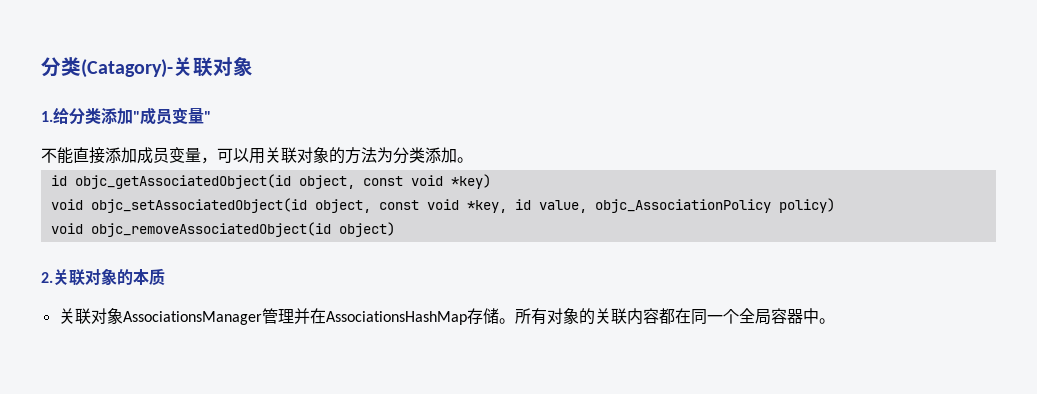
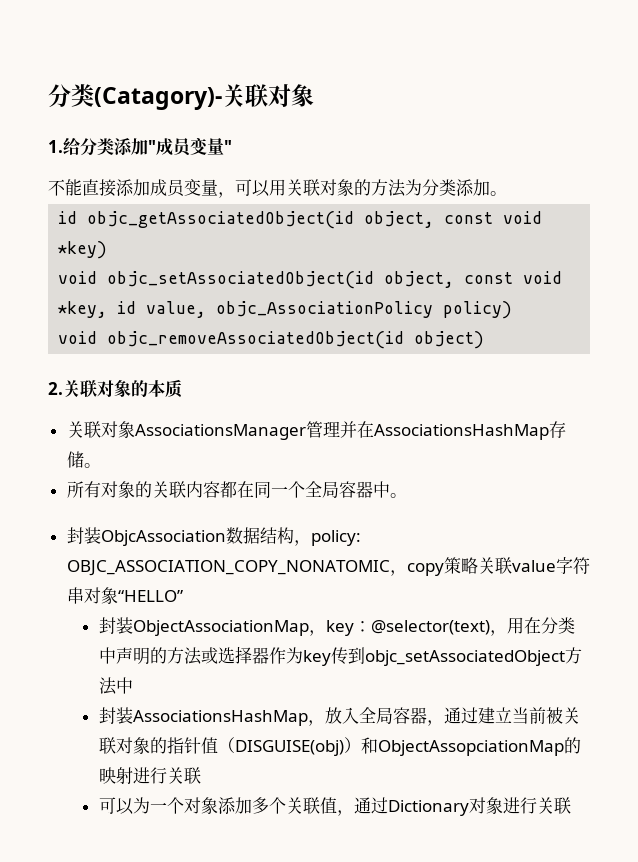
- 关联对象AssociationsManager管理并在AssociationsHashMap存储。所有对象的关联内容都在同一个全局容器中。
+ 关联对象AssociationsManager管理并在AssociationsHashMap存储。
+ 所有对象的关联内容都在同一个全局容器中。
+ 封装ObjcAssociation数据结构，policy: OBJC_ASSOCIATION_COPY_NONATOMIC，copy策略关联value字符串对象“HELLO”
+ 封装ObjectAssociationMap，key：@selector(text)，用在分类中声明的方法或选择器作为key传到objc_setAssociatedObject方法中
+ 封装AssociationsHashMap，放入全局容器，通过建立当前被关联对象的指针值（DISGUISE(obj)）和ObjectAssopciationMap的映射进行关联
+ 可以为一个对象添加多个关联值，通过Dictionary对象进行关联

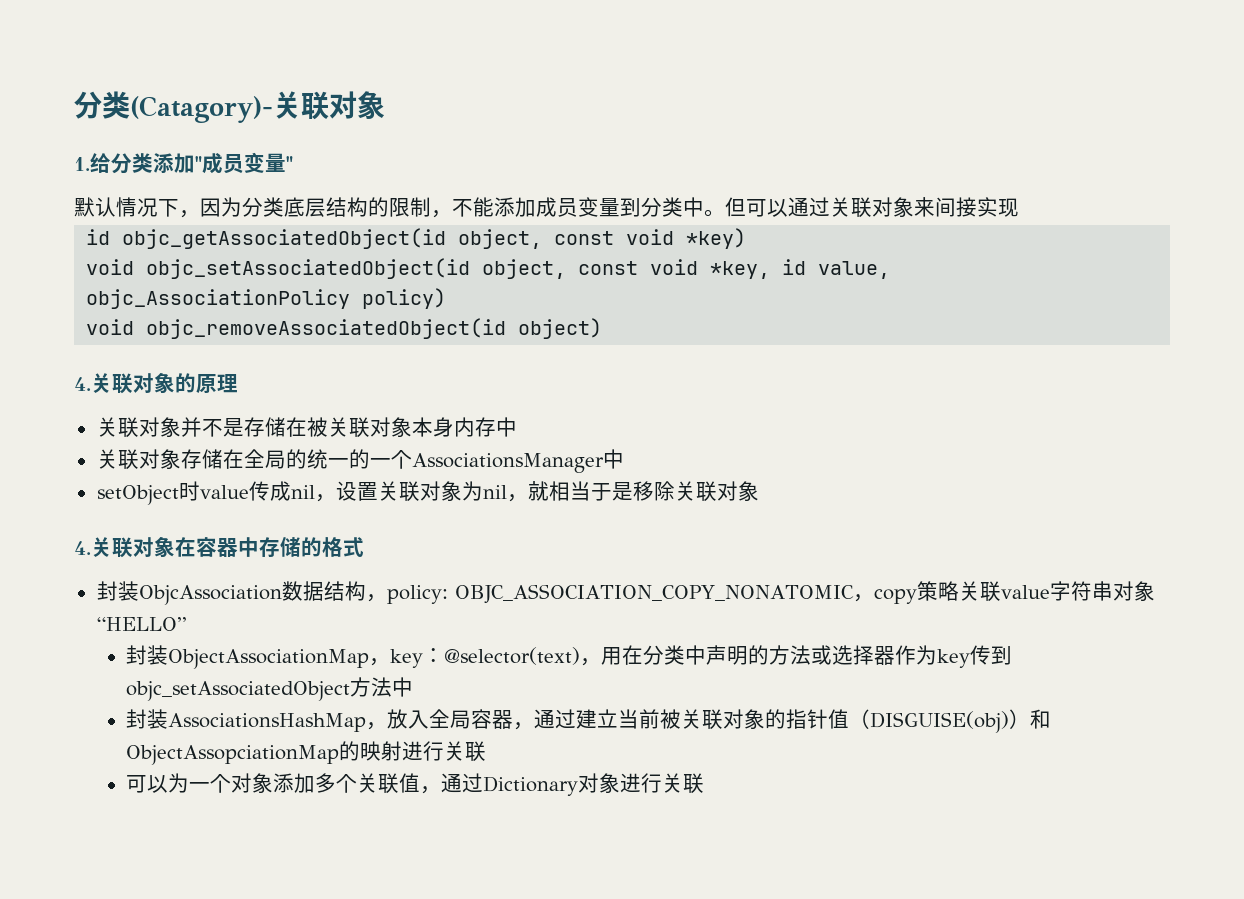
- 不能直接添加成员变量，可以用关联对象的方法为分类添加。
+ 默认情况下，因为分类底层结构的限制，不能添加成员变量到分类中。但可以通过关联对象来间接实现
- 2.关联对象的本质
- 关联对象AssociationsManager管理并在AssociationsHashMap存储。
- 所有对象的关联内容都在同一个全局容器中。
+ 4.关联对象的原理
+ 关联对象并不是存储在被关联对象本身内存中
+ 关联对象存储在全局的统一的一个AssociationsManager中
+ setObject时value传成nil，设置关联对象为nil，就相当于是移除关联对象
+ 4.关联对象在容器中存储的格式

